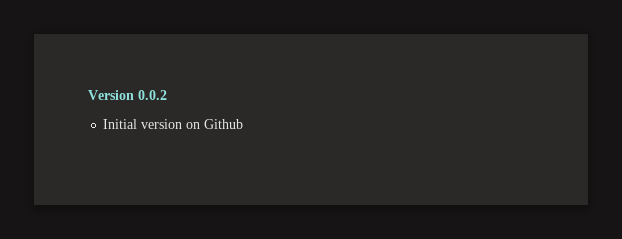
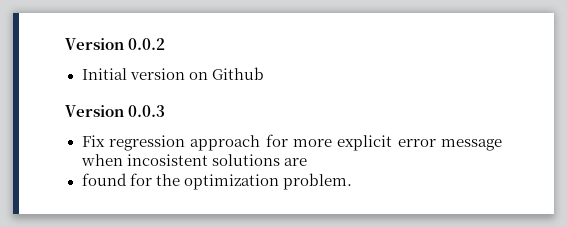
+ Version 0.0.3
+ Fix regression approach for more explicit error message when incosistent solutions are
+ found for the optimization problem.

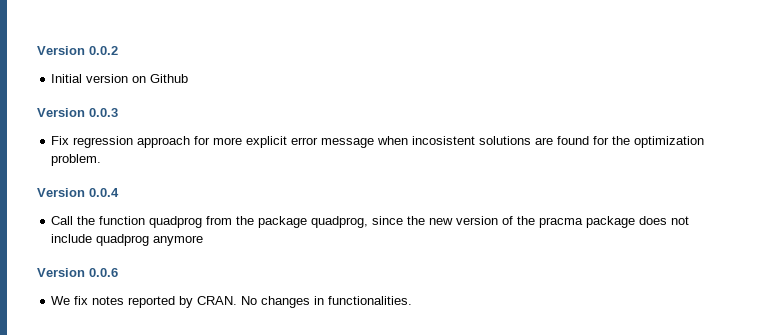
- Fix regression approach for more explicit error message when incosistent solutions are
- found for the optimization problem.
+ Fix regression approach for more explicit error message when incosistent solutions are found for the optimization problem.
+ Version 0.0.4
+ Call the function quadprog from the package quadprog, since the new version of the pracma package does not include quadprog anymore
+ Version 0.0.6
+ We fix notes reported by CRAN. No changes in functionalities.

